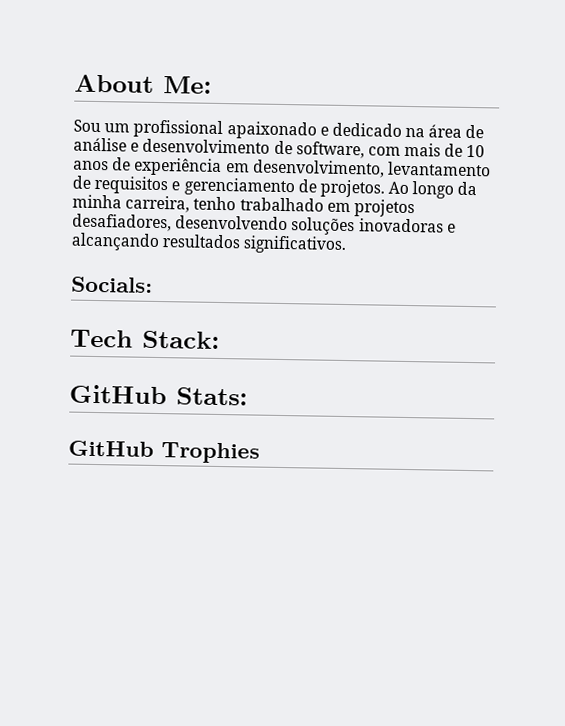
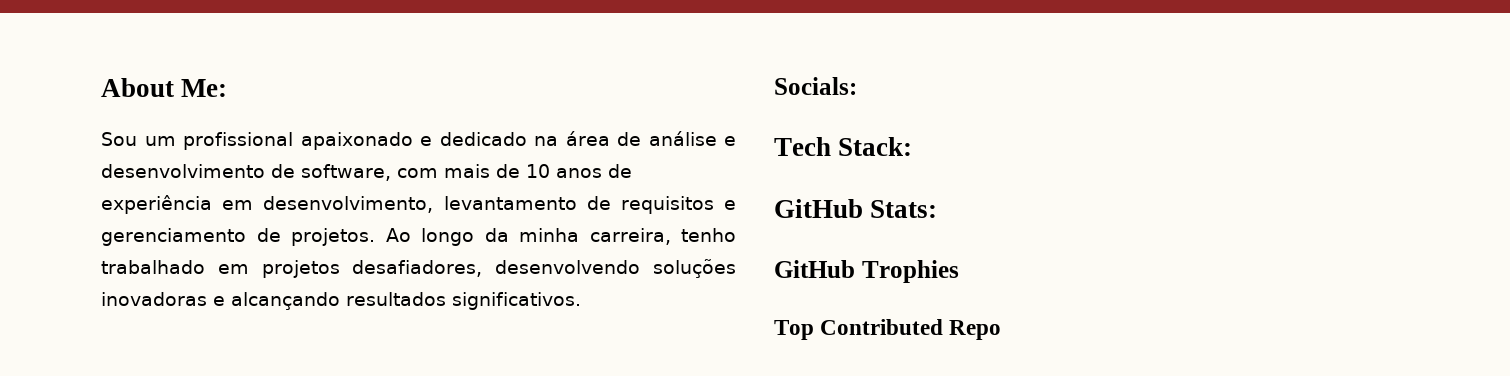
+ Top Contributed Repo

